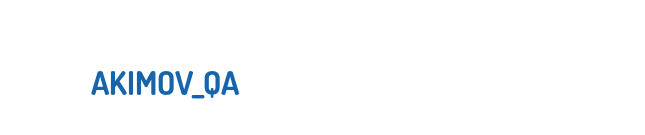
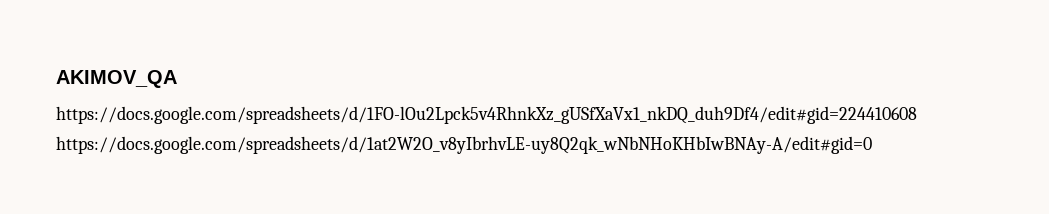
+ https://docs.google.com/spreadsheets/d/1FO-lOu2Lpck5v4RhnkXz_gUSfXaVx1_nkDQ_duh9Df4/edit#gid=224410608 https://docs.google.com/spreadsheets/d/1at2W2O_v8yIbrhvLE-uy8Q2qk_wNbNHoKHbIwBNAy-A/edit#gid=0

